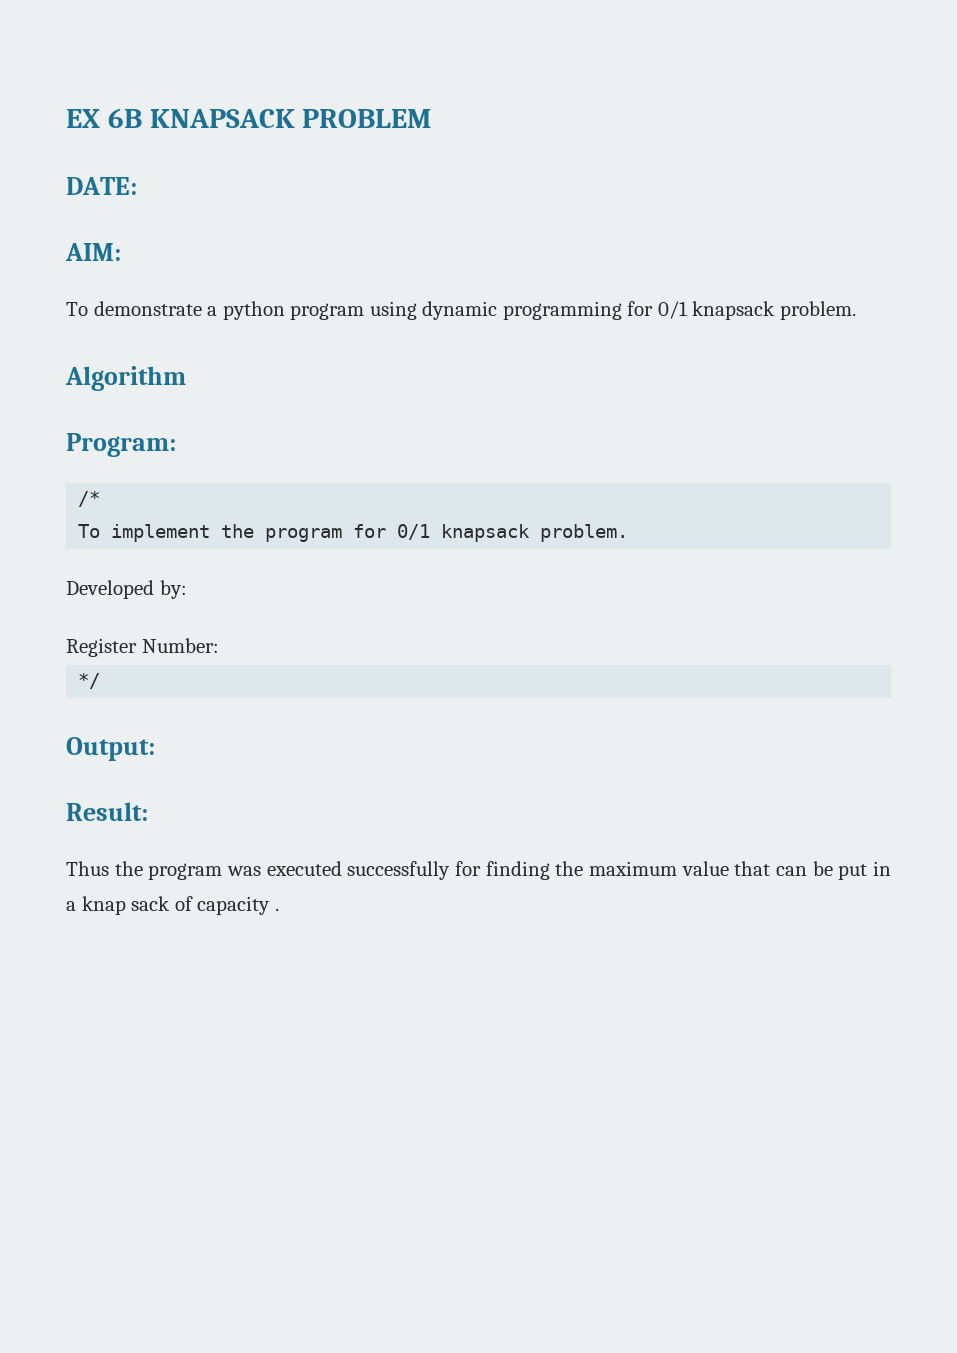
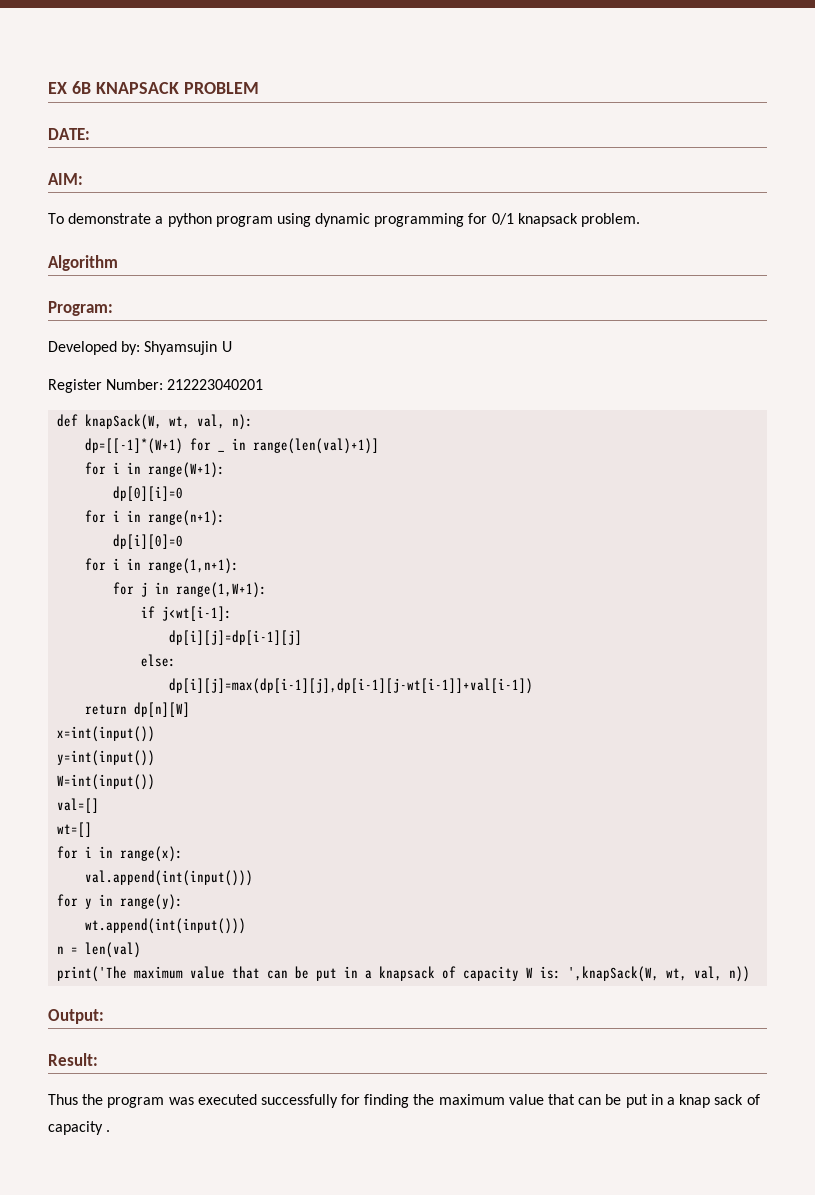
- /*
- To implement the program for 0/1 knapsack problem.
- Developed by:
+ Developed by: Shyamsujin U
- Register Number:
- */
+ Register Number: 212223040201
+ def knapSack(W, wt, val, n):
+ dp=[[-1]*(W+1) for _ in range(len(val)+1)]
+ for i in range(W+1):
+ dp[0][i]=0
+ for i in range(n+1):
+ dp[i][0]=0
+ for i in range(1,n+1):
+ for j in range(1,W+1):
+ if j<wt[i-1]:
+ dp[i][j]=dp[i-1][j]
+ else:
+ dp[i][j]=max(dp[i-1][j],dp[i-1][j-wt[i-1]]+val[i-1])
+ return dp[n][W]
+ x=int(input())
+ y=int(input())
+ W=int(input())
+ val=[]
+ wt=[]
+ for i in range(x):
+ val.append(int(input()))
+ for y in range(y):
+ wt.append(int(input()))
+ n = len(val)
+ print('The maximum value that can be put in a knapsack of capacity W is: ',knapSack(W, wt, val, n))

